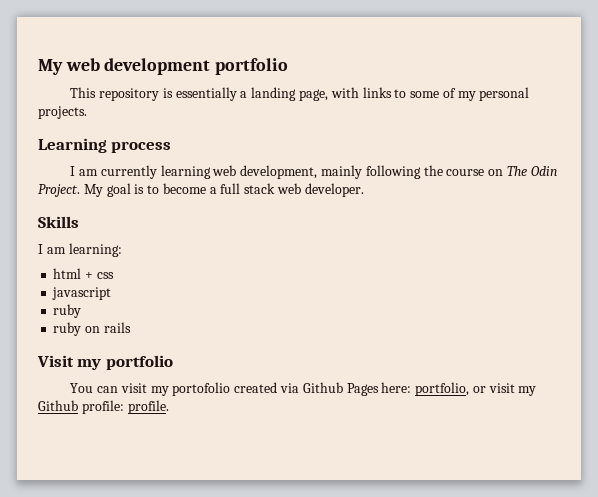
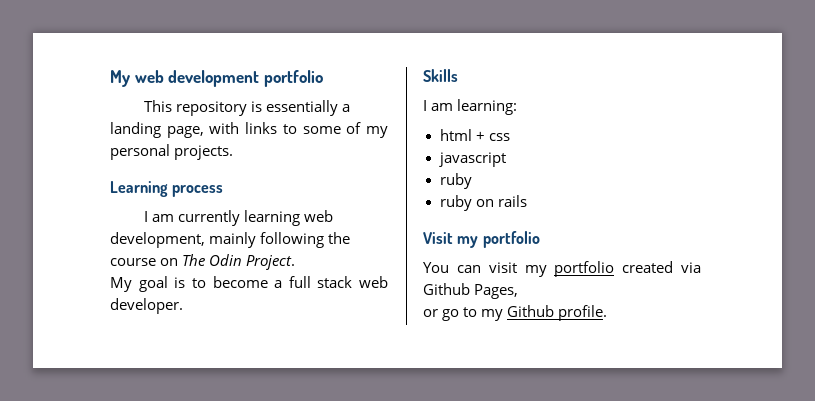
- I am currently learning web development, mainly following the course on The Odin Project. My goal is to become a full stack web developer.
+ I am currently learning web development, mainly following the course on The Odin Project.
+ My goal is to become a full stack web developer.
- You can visit my portofolio created via Github Pages here: portfolio, or visit my Github profile: profile.
+ You can visit my portfolio created via Github Pages,
+ or go to my Github profile.

